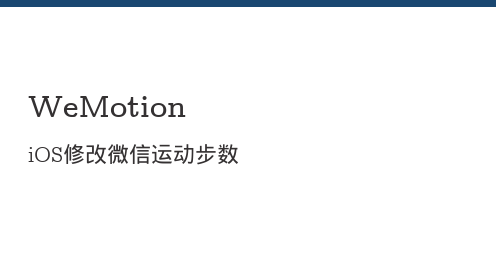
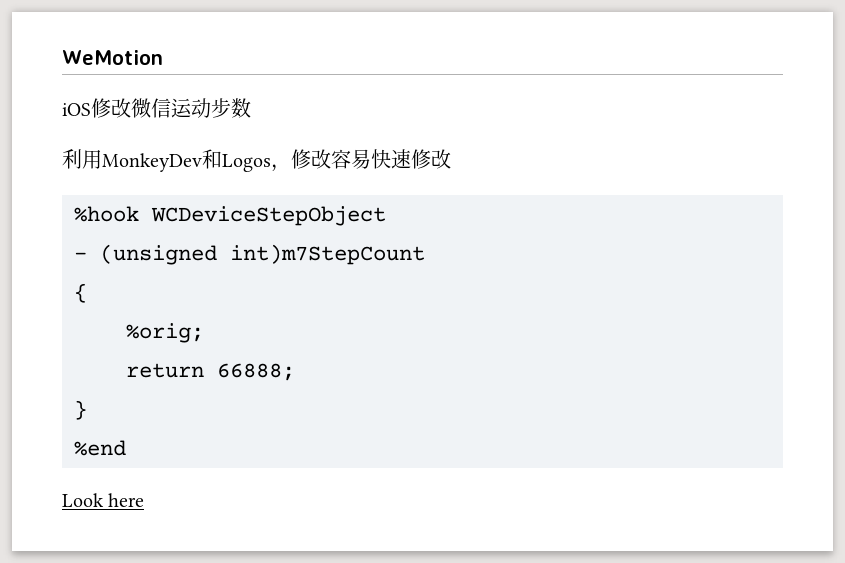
+ 利用MonkeyDev和Logos，修改容易快速修改
+ %hook WCDeviceStepObject
+ - (unsigned int)m7StepCount
+ {
+ %orig;
+ return 66888;
+ }
+ %end
+ Look here

